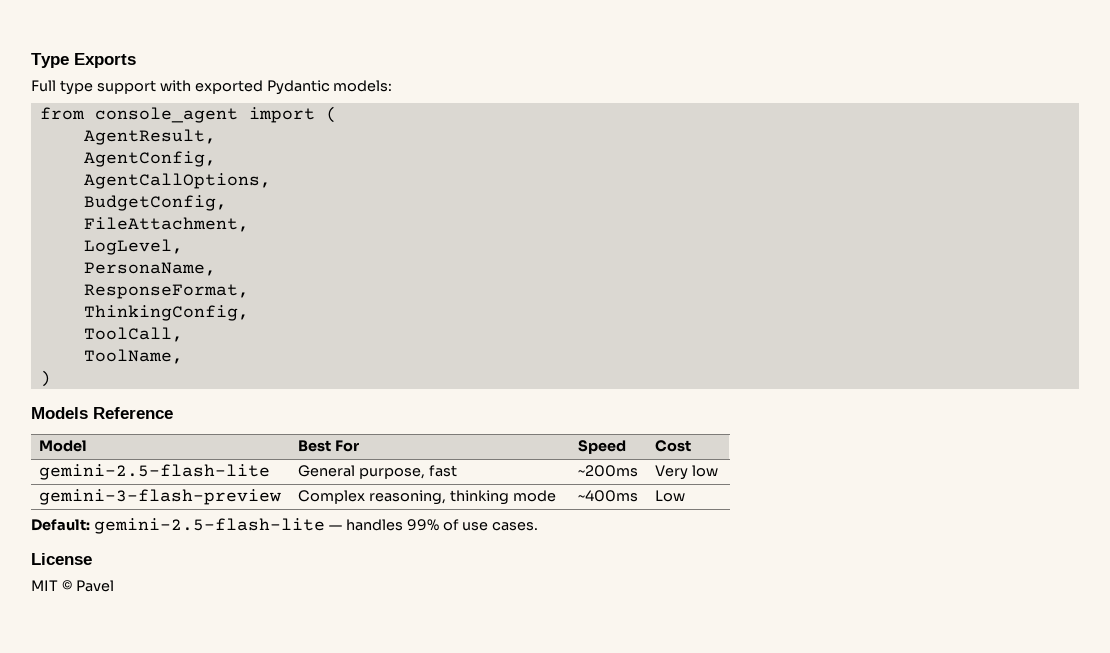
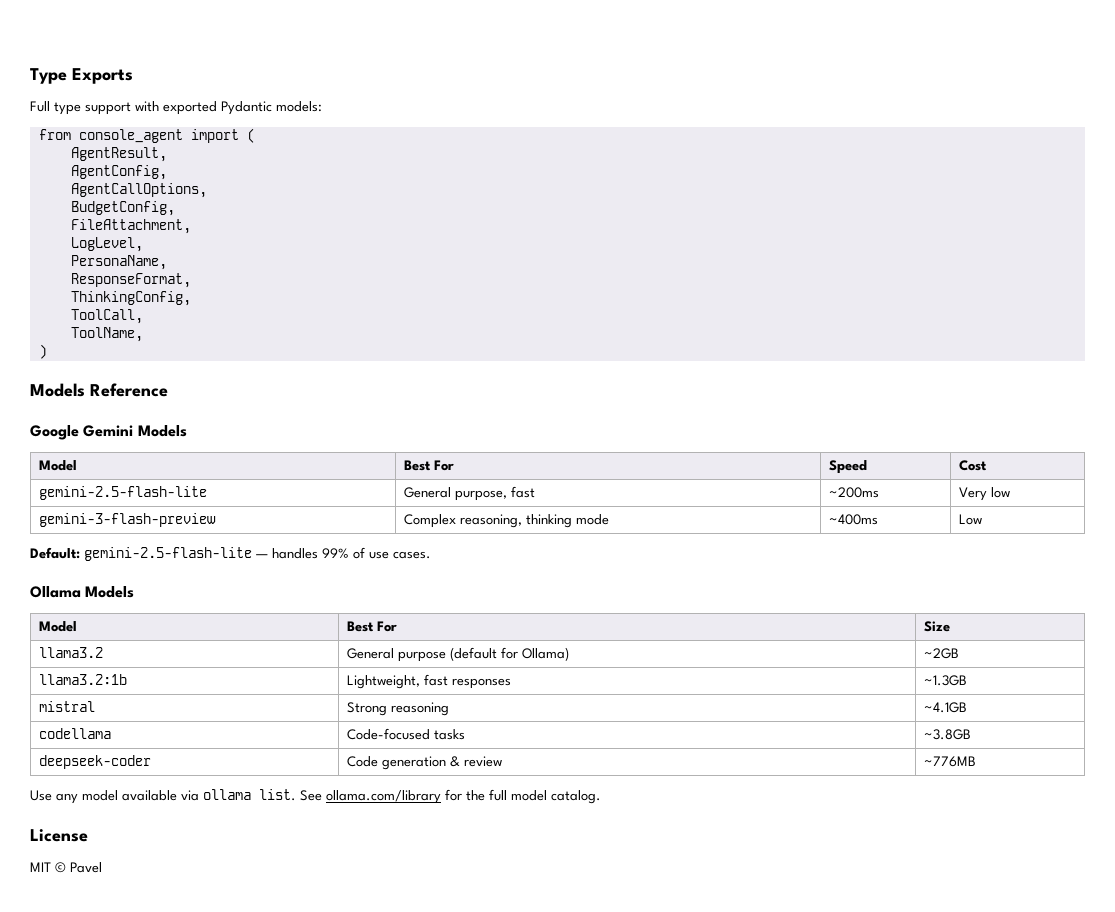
+ Google Gemini Models
+ Ollama Models
+ Model | Best For | Size
+ llama3.2 | General purpose (default for Ollama) | ~2GB
+ llama3.2:1b | Lightweight, fast responses | ~1.3GB
+ mistral | Strong reasoning | ~4.1GB
+ codellama | Code-focused tasks | ~3.8GB
+ deepseek-coder | Code generation & review | ~776MB
+ Use any model available via ollama list. See ollama.com/library for the full model catalog.

